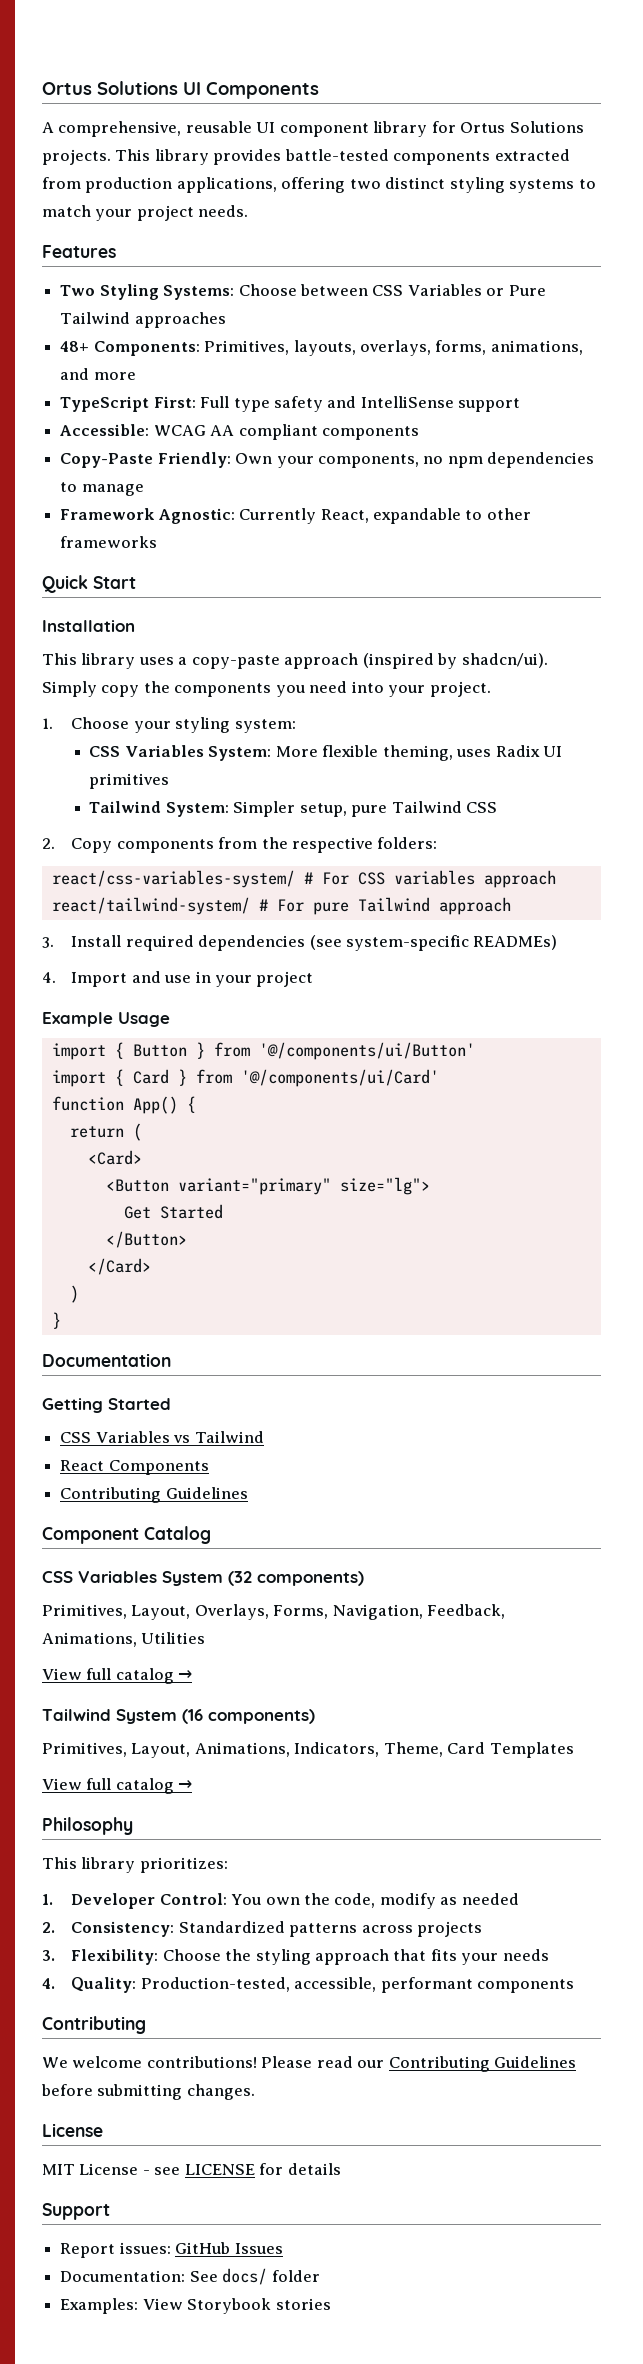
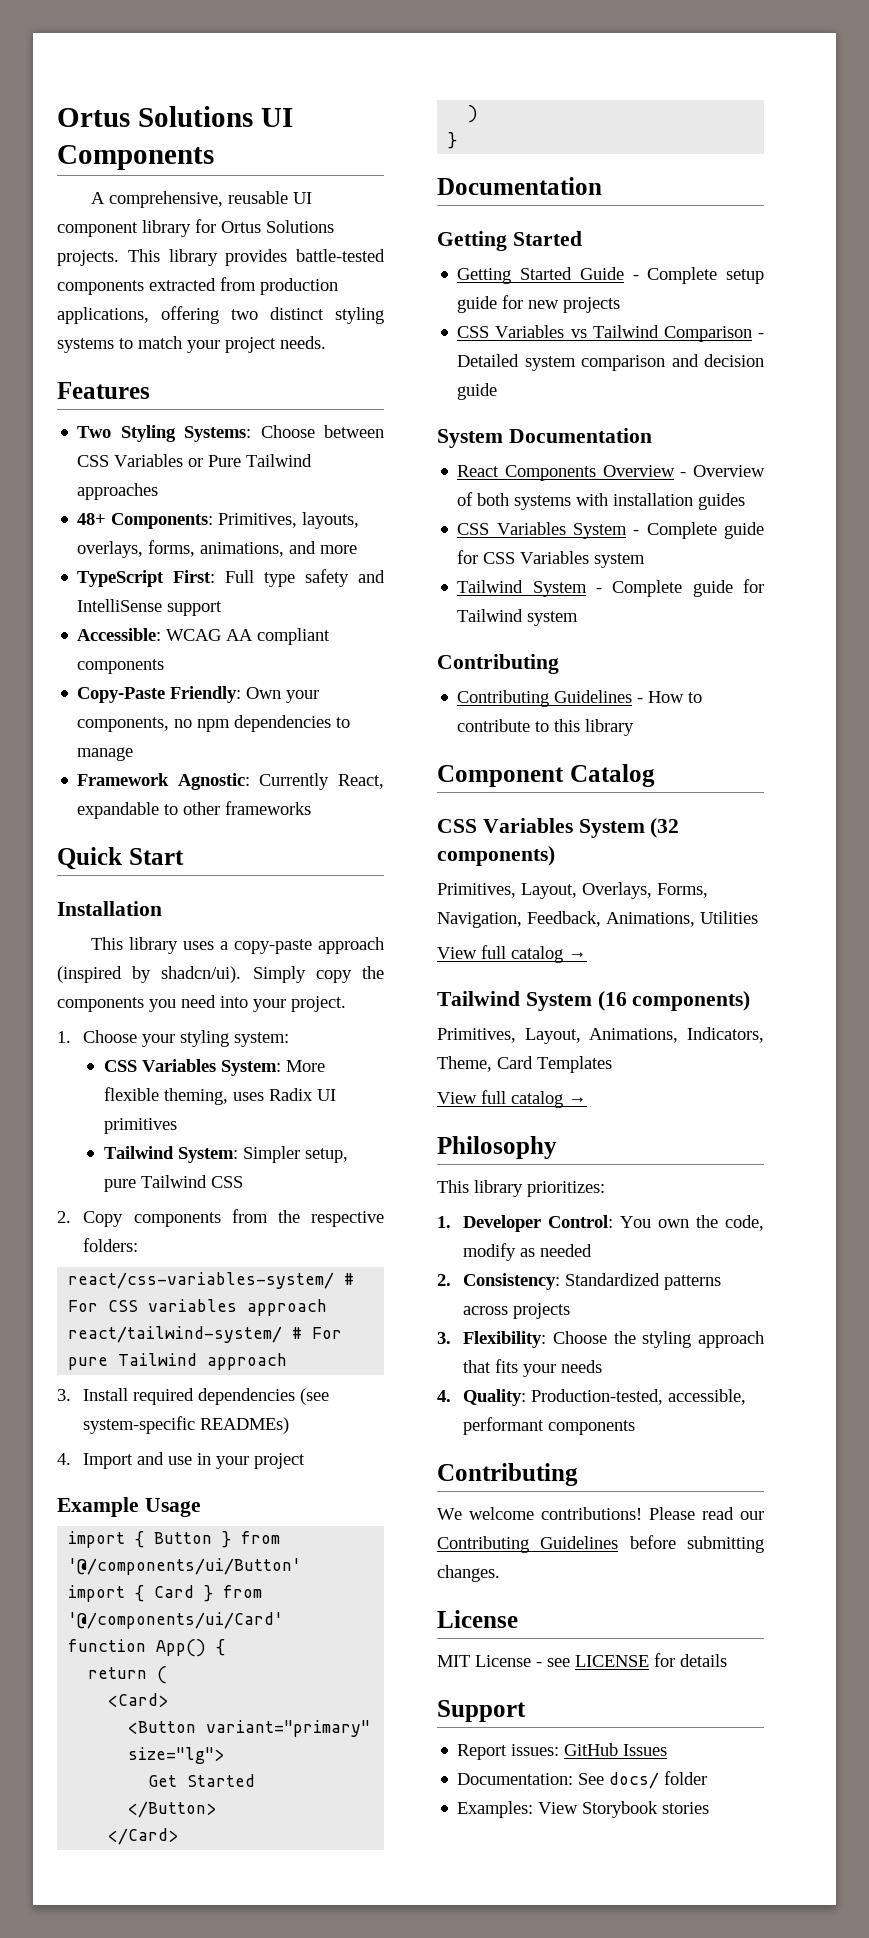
- CSS Variables vs Tailwind
- React Components
- Contributing Guidelines
+ Getting Started Guide - Complete setup guide for new projects
+ CSS Variables vs Tailwind Comparison - Detailed system comparison and decision guide
+ System Documentation
+ React Components Overview - Overview of both systems with installation guides
+ CSS Variables System - Complete guide for CSS Variables system
+ Tailwind System - Complete guide for Tailwind system
+ Contributing
+ Contributing Guidelines - How to contribute to this library

